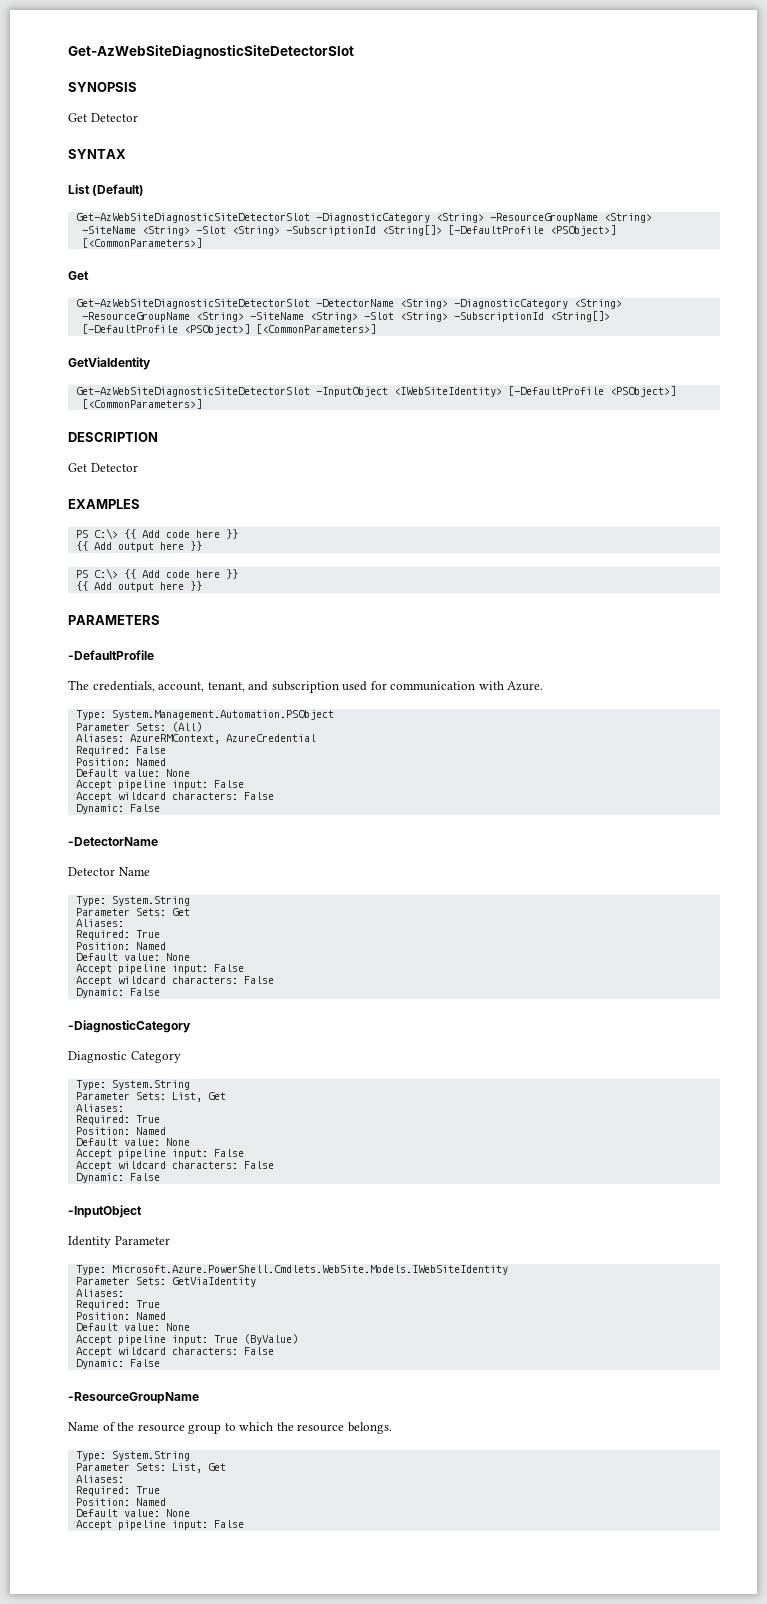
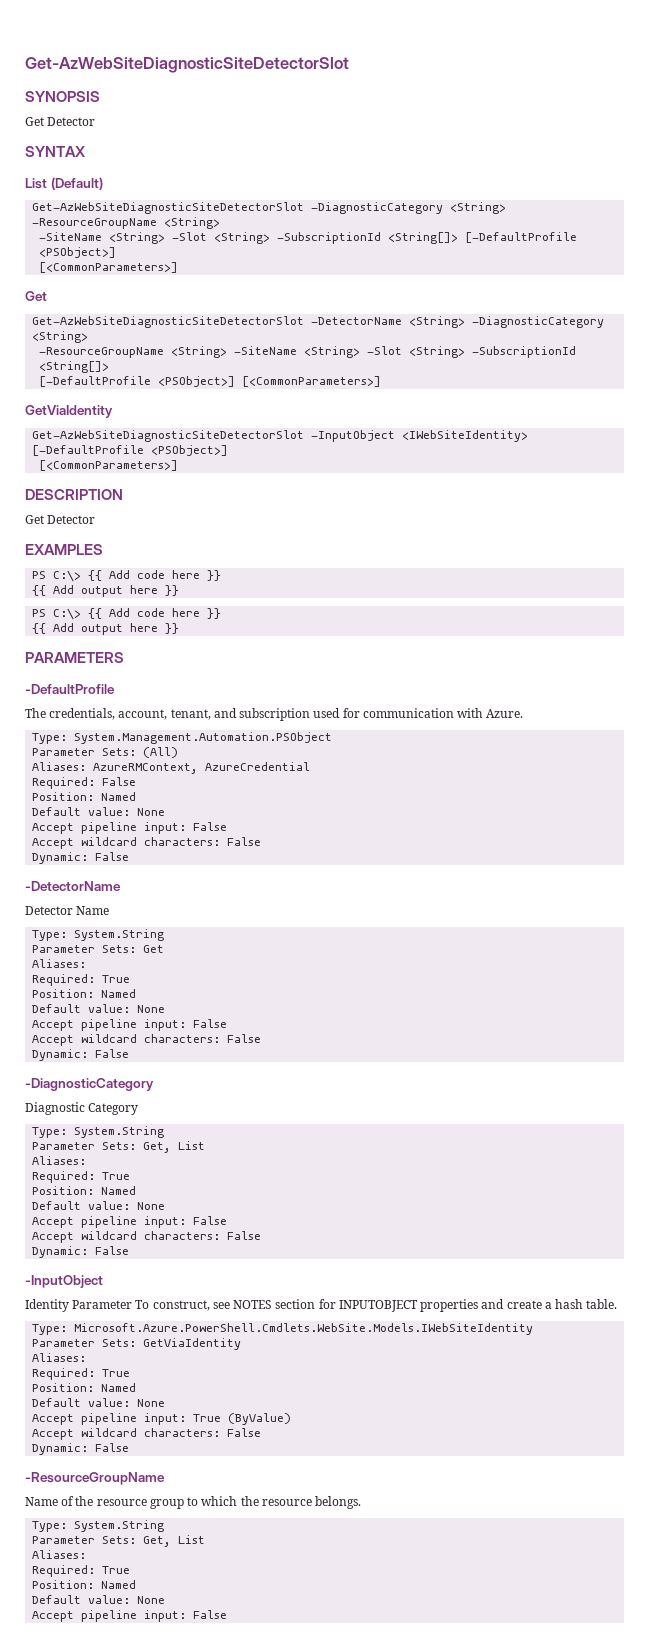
  Diagnostic Category
  Type: System.String
- Parameter Sets: List, Get
+ Parameter Sets: Get, List
- Identity Parameter
+ Identity Parameter To construct, see NOTES section for INPUTOBJECT properties and create a hash table.
  Name of the resource group to which the resource belongs.
  Type: System.String
- Parameter Sets: List, Get
+ Parameter Sets: Get, List

